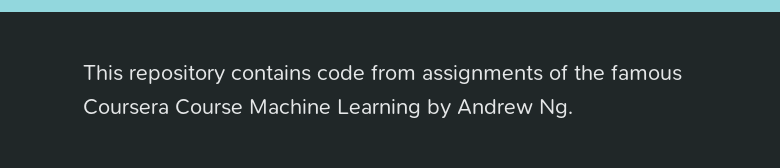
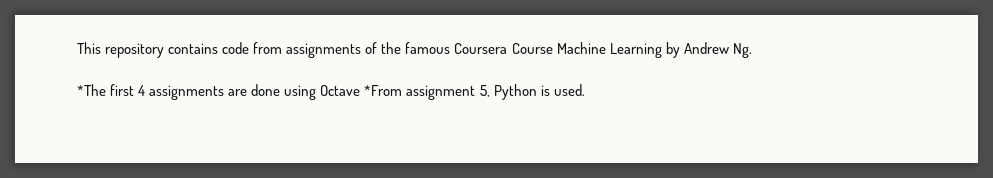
+ *The first 4 assignments are done using Octave *From assignment 5, Python is used.

